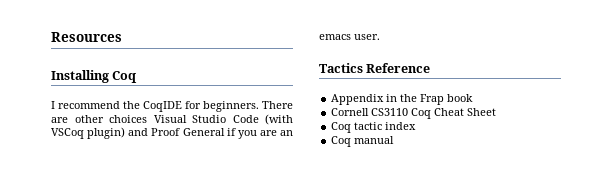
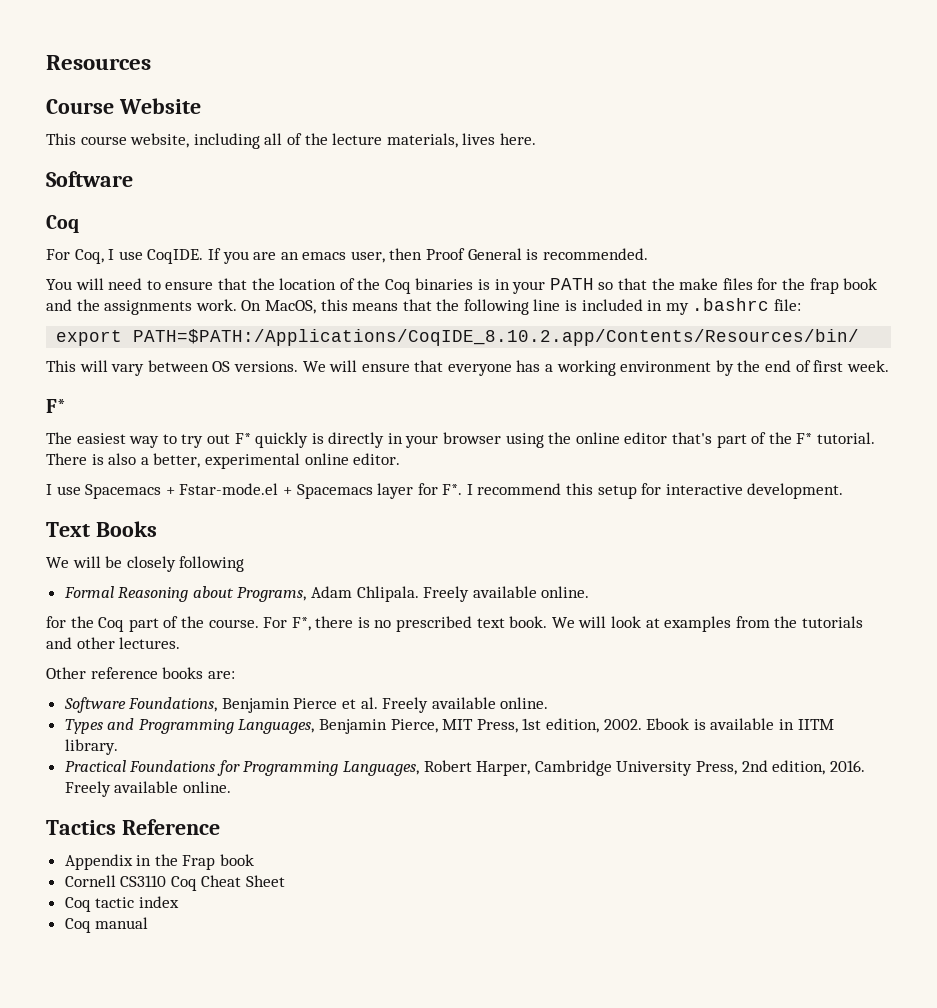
- Installing Coq
- I recommend the CoqIDE for beginners. There are other choices Visual Studio Code (with VSCoq plugin) and Proof General if you are an emacs user.
+ Course Website
+ This course website, including all of the lecture materials, lives here.
+ Software
+ Coq
+ For Coq, I use CoqIDE. If you are an emacs user, then Proof General is recommended.
+ You will need to ensure that the location of the Coq binaries is in your PATH so that the make files for the frap book and the assignments work. On MacOS, this means that the following line is included in my .bashrc file:
+ export PATH=$PATH:/Applications/CoqIDE_8.10.2.app/Contents/Resources/bin/
+ This will vary between OS versions. We will ensure that everyone has a working environment by the end of first week.
+ F*
+ The easiest way to try out F* quickly is directly in your browser using the online editor that's part of the F* tutorial. There is also a better, experimental online editor.
+ I use Spacemacs + Fstar-mode.el + Spacemacs layer for F*. I recommend this setup for interactive development.
+ Text Books
+ We will be closely following
+ Formal Reasoning about Programs, Adam Chlipala. Freely available online.
+ for the Coq part of the course. For F*, there is no prescribed text book. We will look at examples from the tutorials and other lectures.
+ Other reference books are:
+ Software Foundations, Benjamin Pierce et al. Freely available online.
+ Types and Programming Languages, Benjamin Pierce, MIT Press, 1st edition, 2002. Ebook is available in IITM library.
+ Practical Foundations for Programming Languages, Robert Harper, Cambridge University Press, 2nd edition, 2016. Freely available online.

